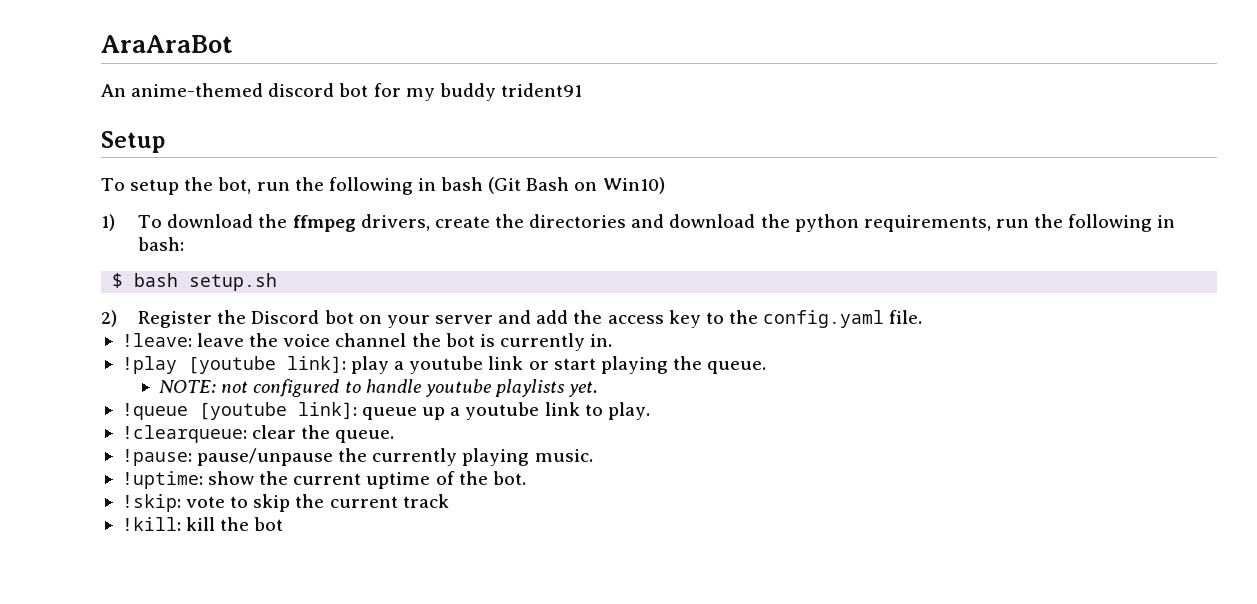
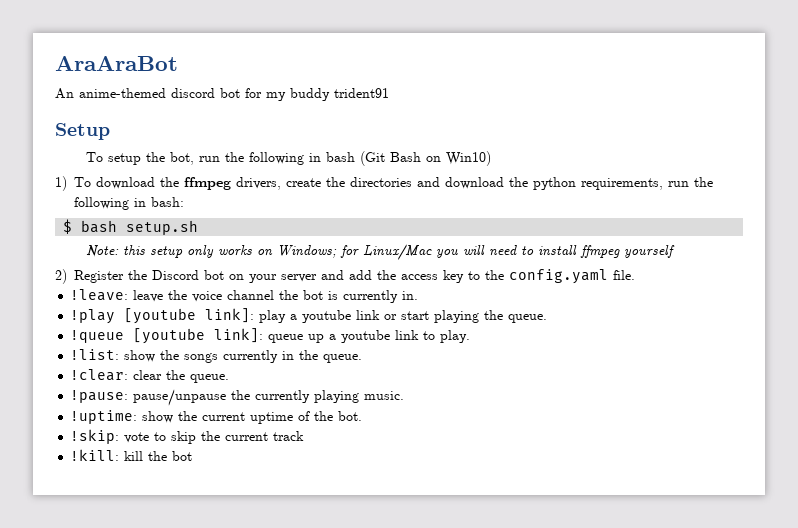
+ Note: this setup only works on Windows; for Linux/Mac you will need to install ffmpeg yourself
- NOTE: not configured to handle youtube playlists yet.
- !clearqueue: clear the queue.
+ !list: show the songs currently in the queue.
+ !clear: clear the queue.

